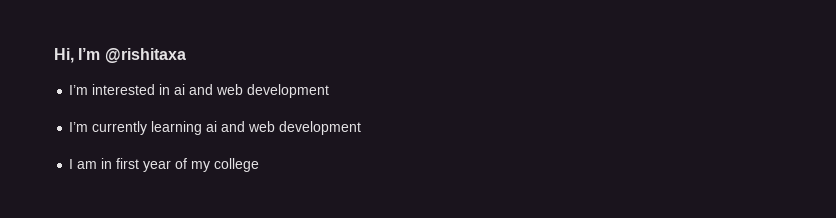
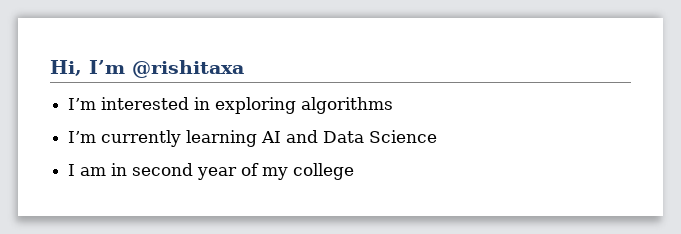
- I’m interested in ai and web development
+ I’m interested in exploring algorithms
- I’m currently learning ai and web development
+ I’m currently learning AI and Data Science
- I am in first year of my college
+ I am in second year of my college

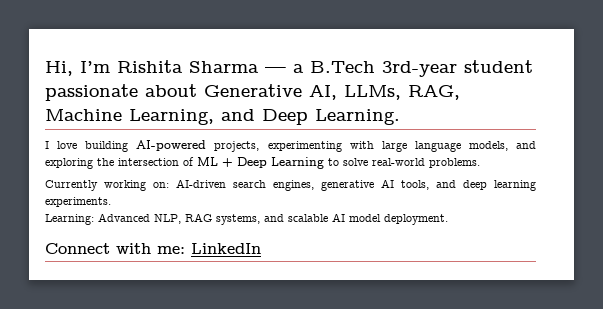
- Hi, I’m @rishitaxa
- I’m interested in exploring algorithms
- I’m currently learning AI and Data Science
- I am in second year of my college
+ Hi, I’m Rishita Sharma — a B.Tech 3rd-year student passionate about Generative AI, LLMs, RAG, Machine Learning, and Deep Learning.
+ I love building AI-powered projects, experimenting with large language models, and exploring the intersection of ML + Deep Learning to solve real-world problems.
+ Currently working on: AI-driven search engines, generative AI tools, and deep learning experiments.
+ Learning: Advanced NLP, RAG systems, and scalable AI model deployment.
+ Connect with me: LinkedIn

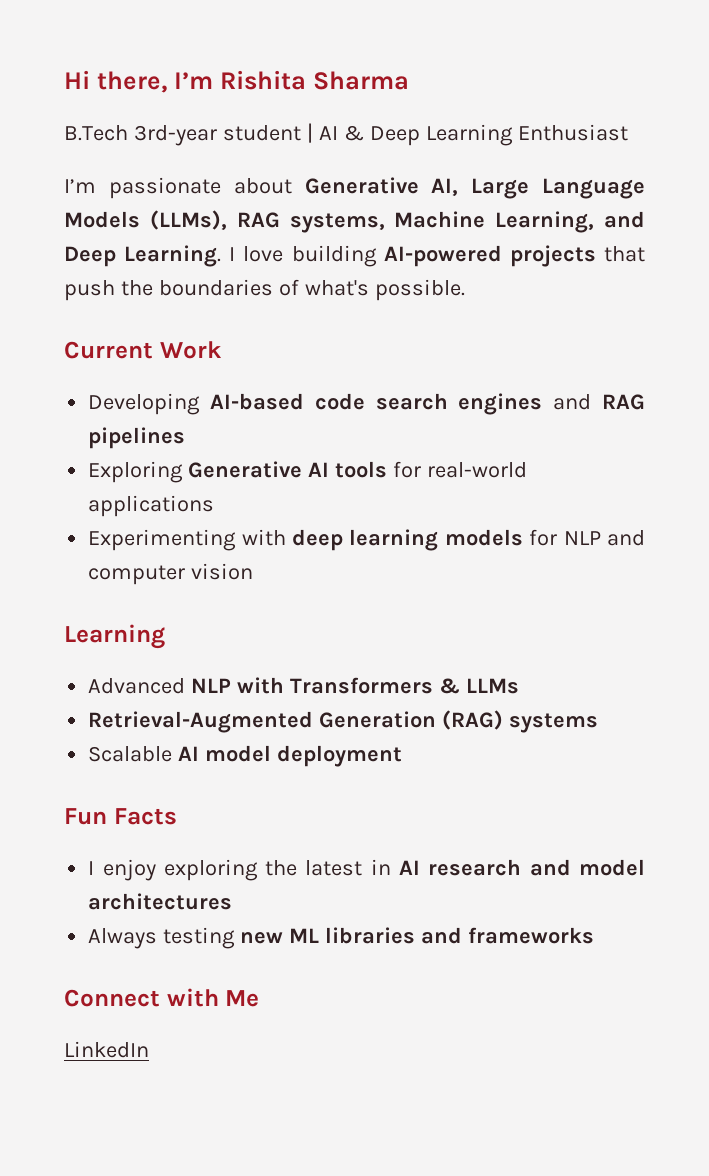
- Hi, I’m Rishita Sharma — a B.Tech 3rd-year student passionate about Generative AI, LLMs, RAG, Machine Learning, and Deep Learning.
- I love building AI-powered projects, experimenting with large language models, and exploring the intersection of ML + Deep Learning to solve real-world problems.
- Currently working on: AI-driven search engines, generative AI tools, and deep learning experiments.
- Learning: Advanced NLP, RAG systems, and scalable AI model deployment.
+ Hi there, I’m Rishita Sharma
+ B.Tech 3rd-year student | AI & Deep Learning Enthusiast
+ I’m passionate about Generative AI, Large Language Models (LLMs), RAG systems, Machine Learning, and Deep Learning. I love building AI-powered projects that push the boundaries of what's possible.
+ Current Work
+ Developing AI-based code search engines and RAG pipelines
+ Exploring Generative AI tools for real-world applications
+ Experimenting with deep learning models for NLP and computer vision
+ Learning
+ Advanced NLP with Transformers & LLMs
+ Retrieval-Augmented Generation (RAG) systems
+ Scalable AI model deployment
+ Fun Facts
+ I enjoy exploring the latest in AI research and model architectures
+ Always testing new ML libraries and frameworks
- Connect with me: LinkedIn
+ Connect with Me
+ LinkedIn

